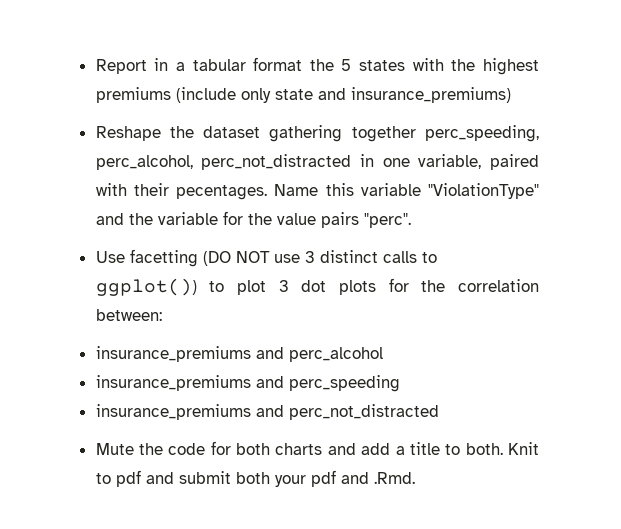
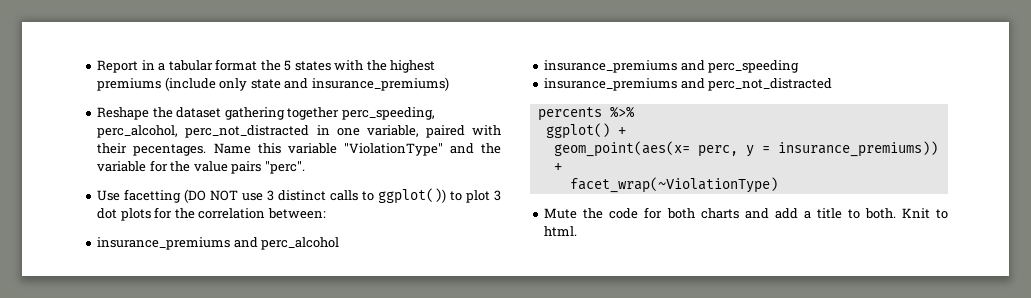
+ percents %>%
+ ggplot() +
+ geom_point(aes(x= perc, y = insurance_premiums)) +
+ facet_wrap(~ViolationType)
- Knit to pdf and submit both your pdf and .Rmd.
+ Knit to html.

